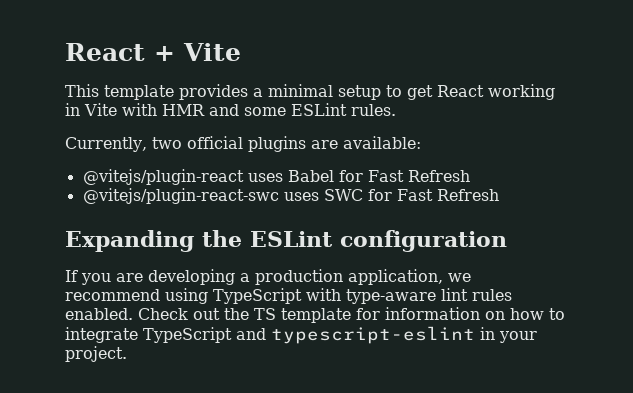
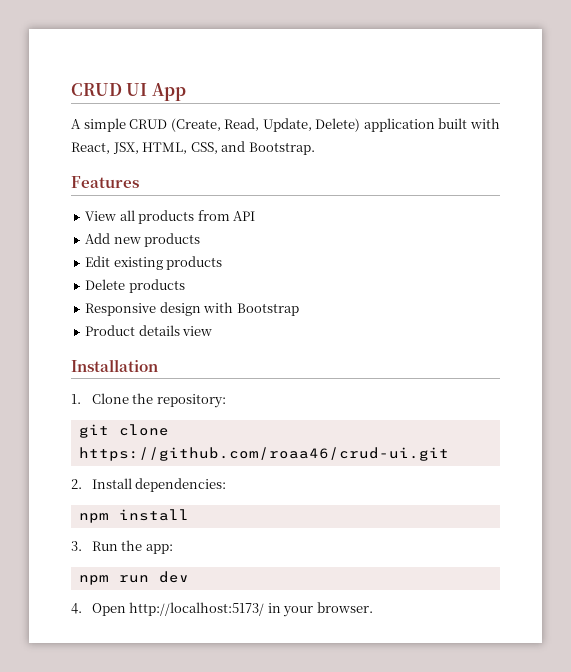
- React + Vite
- This template provides a minimal setup to get React working in Vite with HMR and some ESLint rules.
- Currently, two official plugins are available:
- @vitejs/plugin-react uses Babel for Fast Refresh
- @vitejs/plugin-react-swc uses SWC for Fast Refresh
- Expanding the ESLint configuration
- If you are developing a production application, we recommend using TypeScript with type-aware lint rules enabled. Check out the TS template for information on how to integrate TypeScript and typescript-eslint in your project.
+ CRUD UI App
+ A simple CRUD (Create, Read, Update, Delete) application built with React, JSX, HTML, CSS, and Bootstrap.
+ Features
+ View all products from API
+ Add new products
+ Edit existing products
+ Delete products
+ Responsive design with Bootstrap
+ Product details view
+ Installation
+ 1. Clone the repository:
+ git clone https://github.com/roaa46/crud-ui.git
+ 2. Install dependencies:
+ npm install
+ 3. Run the app:
+ npm run dev
+ 4. Open http://localhost:5173/ in your browser.

